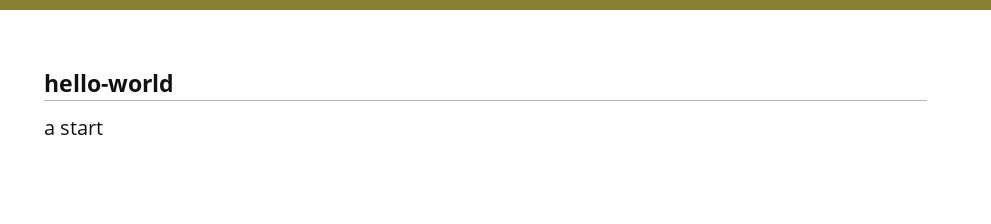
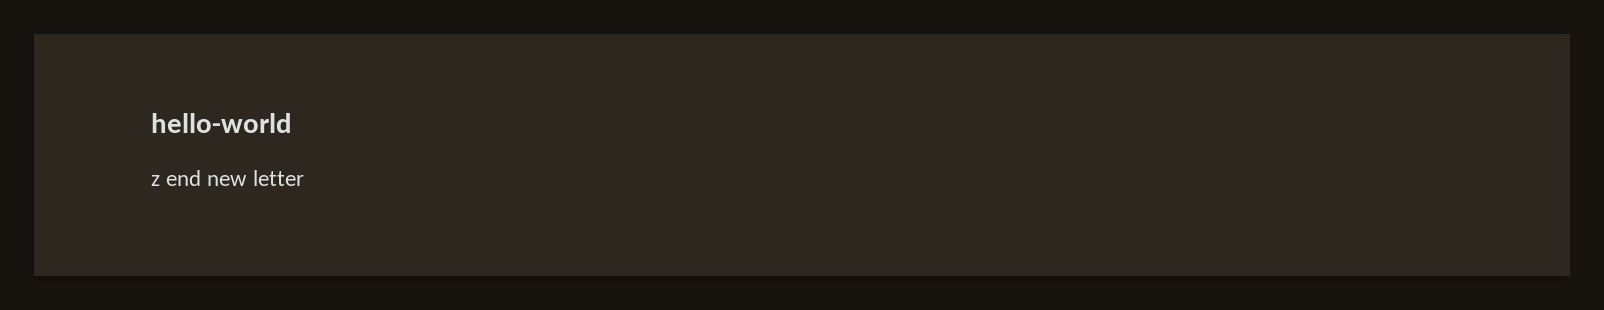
- a start
+ z end new letter

